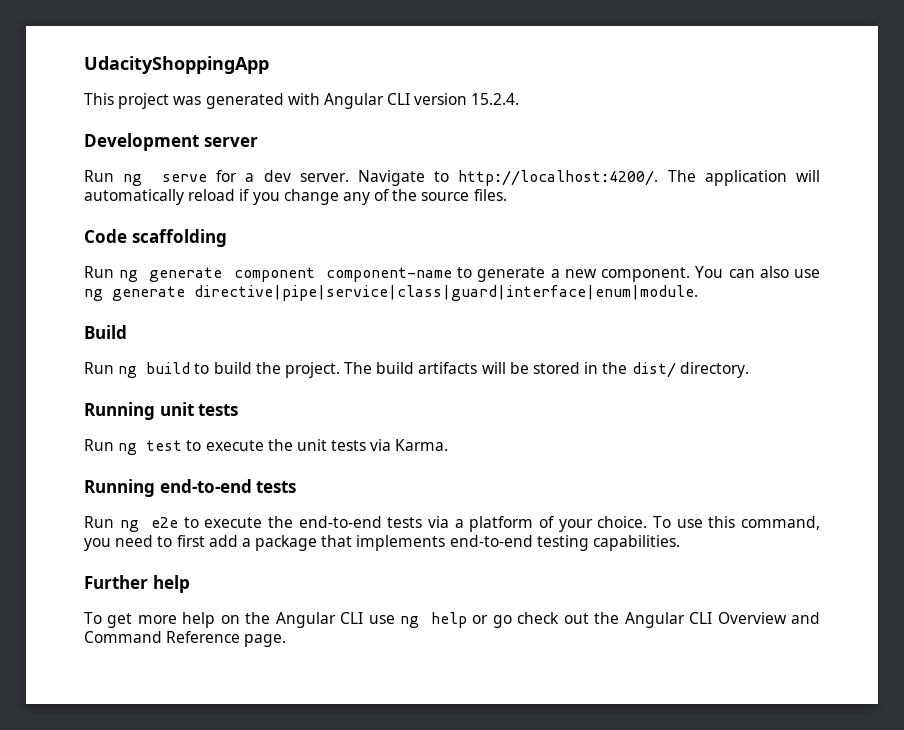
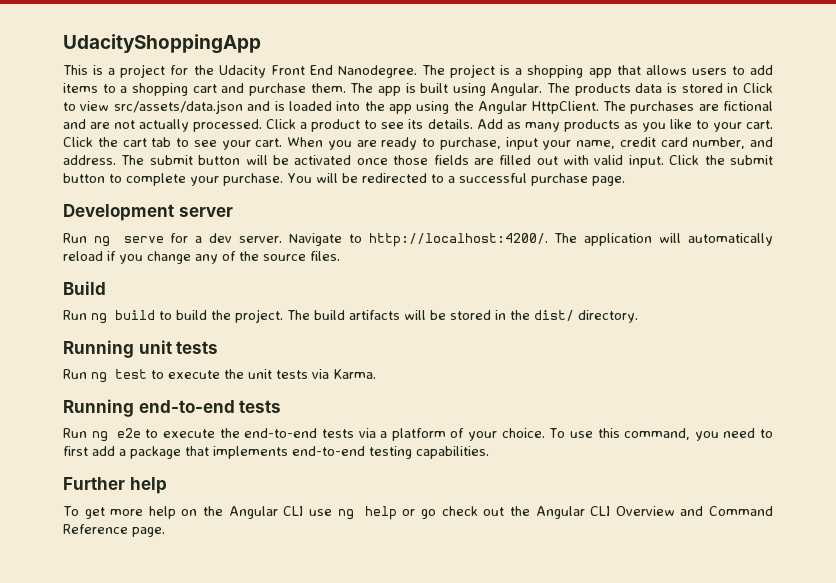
- This project was generated with Angular CLI version 15.2.4.
+ This is a project for the Udacity Front End Nanodegree. The project is a shopping app that allows users to add items to a shopping cart and purchase them. The app is built using Angular. The products data is stored in Click to view src/assets/data.json and is loaded into the app using the Angular HttpClient. The purchases are fictional and are not actually processed. Click a product to see its details. Add as many products as you like to your cart. Click the cart tab to see your cart. When you are ready to purchase, input your name, credit card number, and address. The submit button will be activated once those fields are filled out with valid input. Click the submit button to complete your purchase. You will be redirected to a successful purchase page.
- Code scaffolding
- Run ng generate component component-name to generate a new component. You can also use ng generate directive|pipe|service|class|guard|interface|enum|module.

